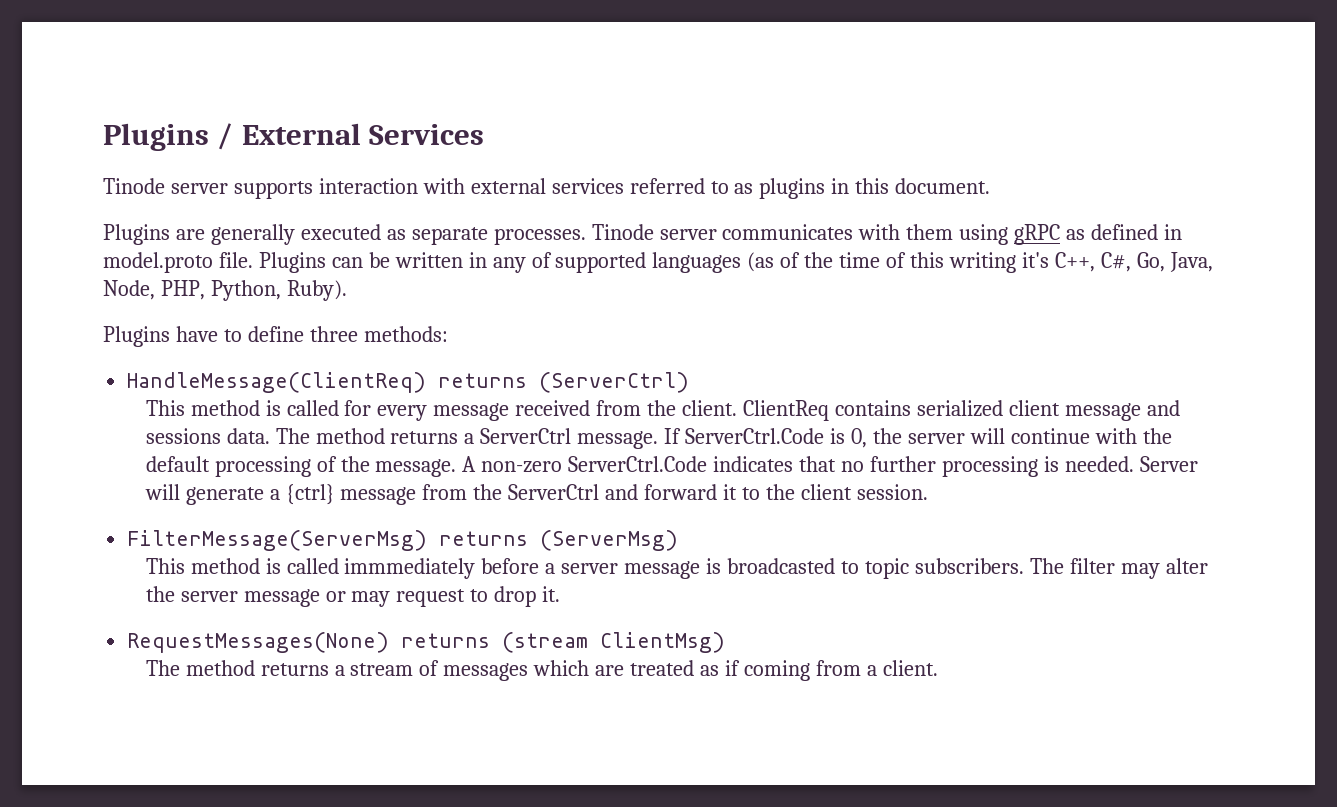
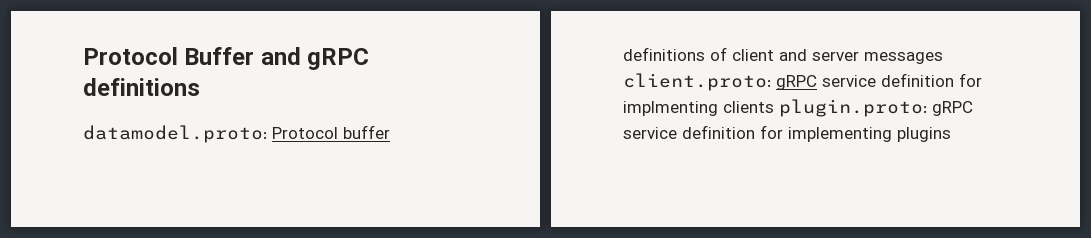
- Plugins / External Services
- Tinode server supports interaction with external services referred to as plugins in this document.
- Plugins are generally executed as separate processes. Tinode server communicates with them using gRPC as defined in model.proto file. Plugins can be written in any of supported languages (as of the time of this writing it's C++, C#, Go, Java, Node, PHP, Python, Ruby).
- Plugins have to define three methods:
- HandleMessage(ClientReq) returns (ServerCtrl)
- This method is called for every message received from the client. ClientReq contains serialized client message and sessions data. The method returns a ServerCtrl message. If ServerCtrl.Code is 0, the server will continue with the default processing of the message. A non-zero ServerCtrl.Code indicates that no further processing is needed. Server will generate a {ctrl} message from the ServerCtrl and forward it to the client session.
- FilterMessage(ServerMsg) returns (ServerMsg)
- This method is called immmediately before a server message is broadcasted to topic subscribers. The filter may alter the server message or may request to drop it.
- RequestMessages(None) returns (stream ClientMsg)
- The method returns a stream of messages which are treated as if coming from a client.
+ Protocol Buffer and gRPC definitions
+ datamodel.proto: Protocol buffer definitions of client and server messages client.proto: gRPC service definition for implmenting clients plugin.proto: gRPC service definition for implementing plugins

